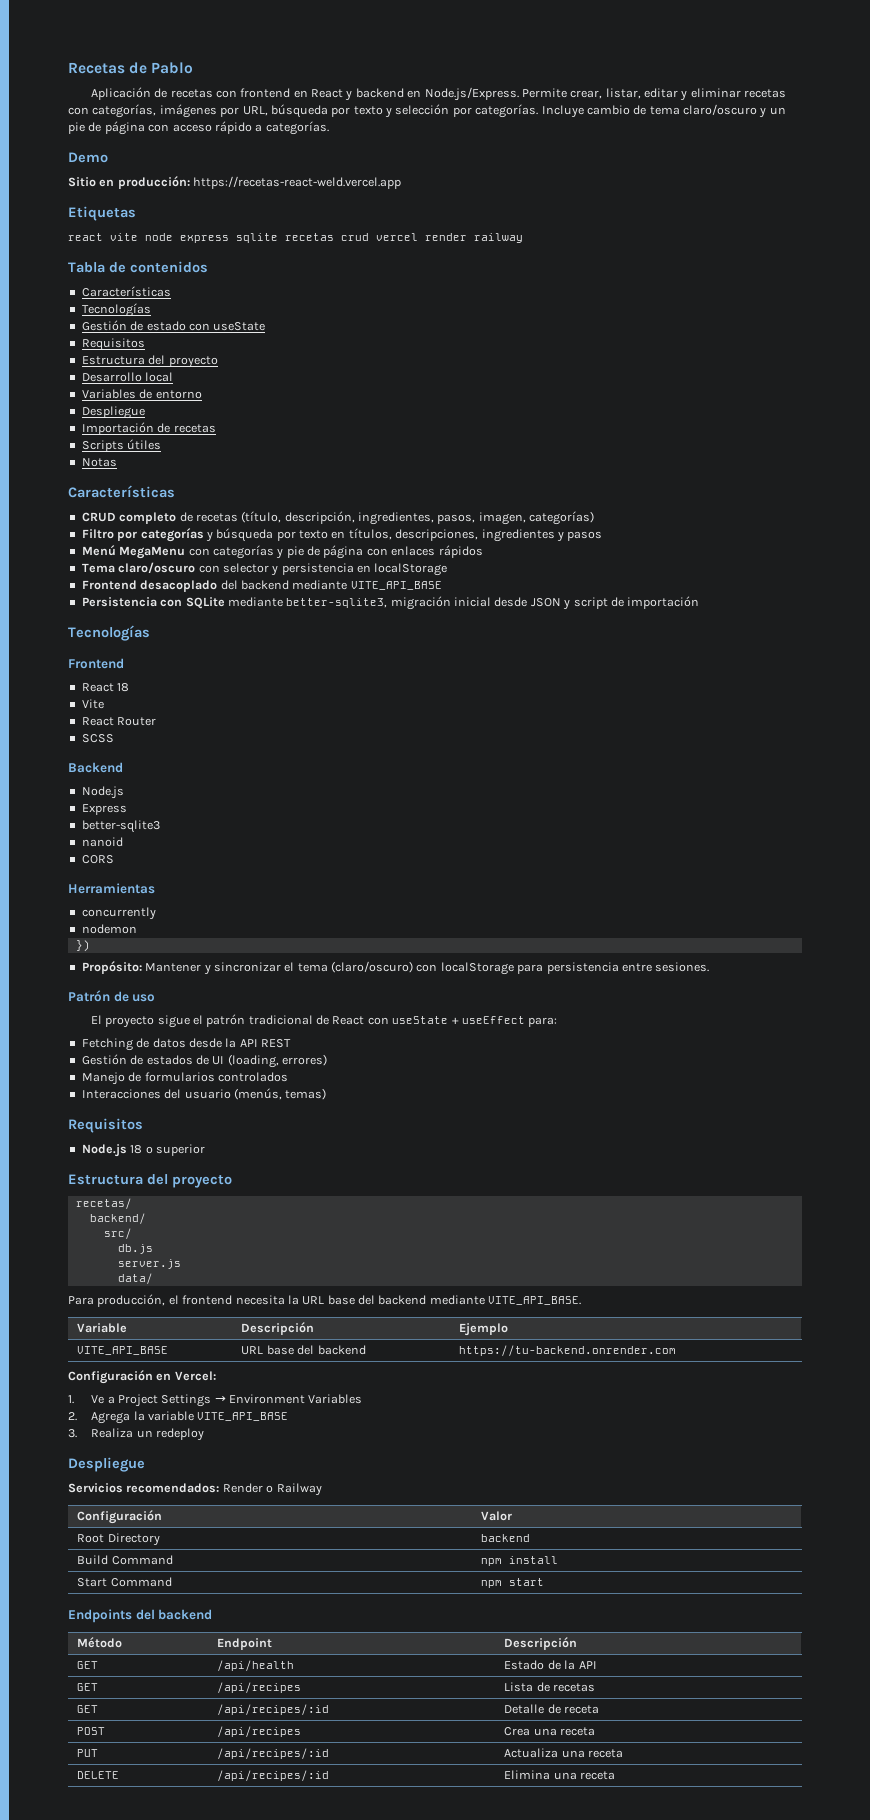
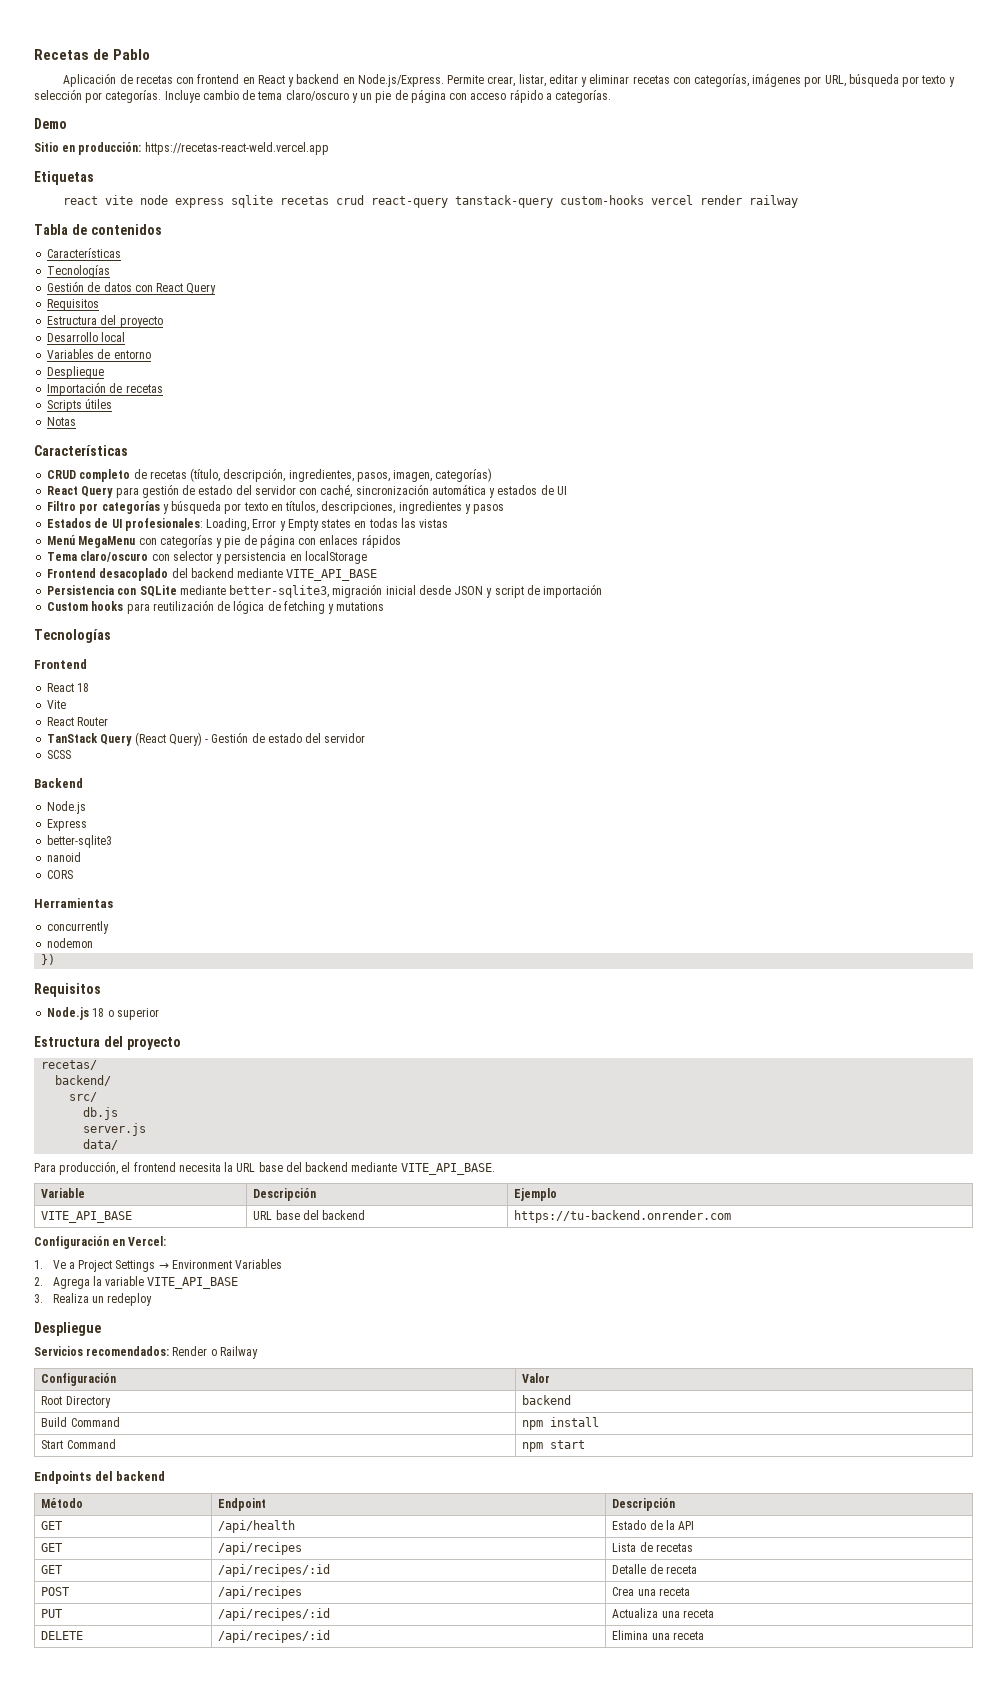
- react vite node express sqlite recetas crud vercel render railway
+ react vite node express sqlite recetas crud react-query tanstack-query custom-hooks vercel render railway
- Gestión de estado con useState
+ Gestión de datos con React Query
+ React Query para gestión de estado del servidor con caché, sincronización automática y estados de UI
+ Estados de UI profesionales: Loading, Error y Empty states en todas las vistas
+ Custom hooks para reutilización de lógica de fetching y mutations
+ TanStack Query (React Query) - Gestión de estado del servidor
- Propósito: Mantener y sincronizar el tema (claro/oscuro) con localStorage para persistencia entre sesiones.
- Patrón de uso
- El proyecto sigue el patrón tradicional de React con useState + useEffect para:
- Fetching de datos desde la API REST
- Gestión de estados de UI (loading, errores)
- Manejo de formularios controlados
- Interacciones del usuario (menús, temas)

